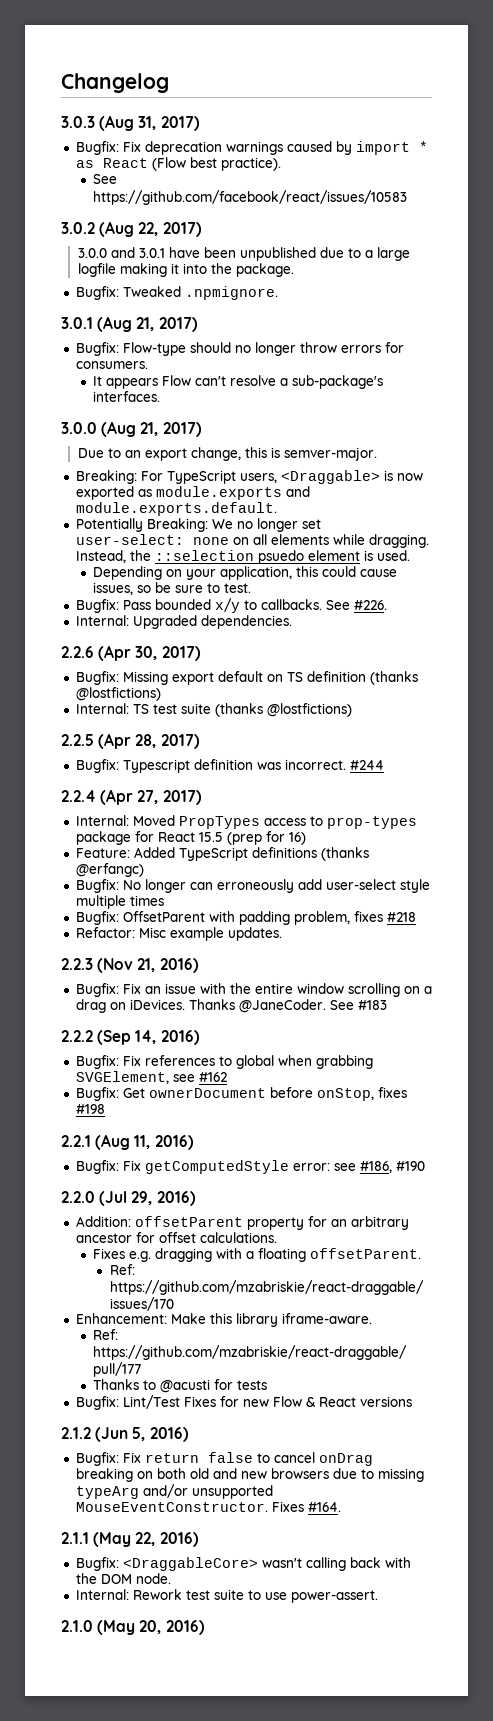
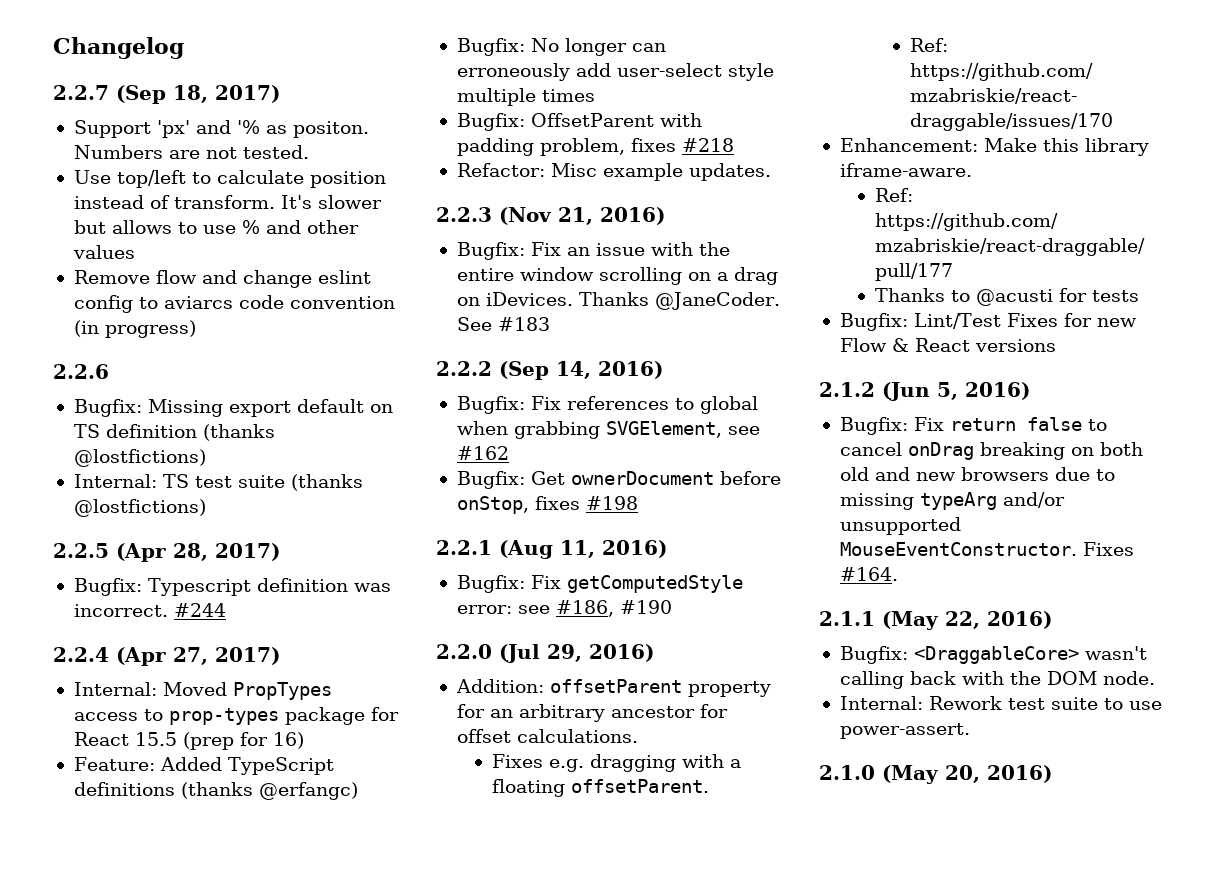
- 3.0.3 (Aug 31, 2017)
- Bugfix: Fix deprecation warnings caused by import * as React (Flow best practice).
- See https://github.com/facebook/react/issues/10583
- 3.0.2 (Aug 22, 2017)
- 3.0.0 and 3.0.1 have been unpublished due to a large logfile making it into the package.
- Bugfix: Tweaked .npmignore.
- 3.0.1 (Aug 21, 2017)
- Bugfix: Flow-type should no longer throw errors for consumers.
- It appears Flow can't resolve a sub-package's interfaces.
- 3.0.0 (Aug 21, 2017)
- Due to an export change, this is semver-major.
- Breaking: For TypeScript users, <Draggable> is now exported as module.exports and module.exports.default.
- Potentially Breaking: We no longer set user-select: none on all elements while dragging. Instead, the ::selection psuedo element is used.
- Depending on your application, this could cause issues, so be sure to test.
- Bugfix: Pass bounded x/y to callbacks. See #226.
- Internal: Upgraded dependencies.
- 2.2.6 (Apr 30, 2017)
+ 2.2.7 (Sep 18, 2017)
+ Support 'px' and '% as positon. Numbers are not tested.
+ Use top/left to calculate position instead of transform. It's slower but allows to use % and other values
+ Remove flow and change eslint config to aviarcs code convention (in progress)
+ 2.2.6

